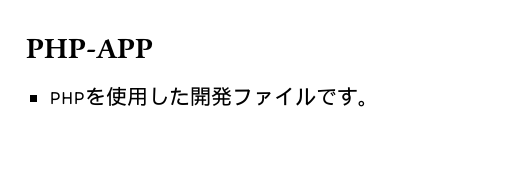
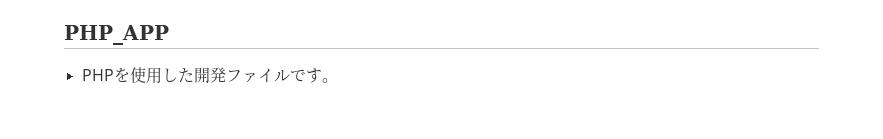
- PHP-APP
+ PHP_APP

